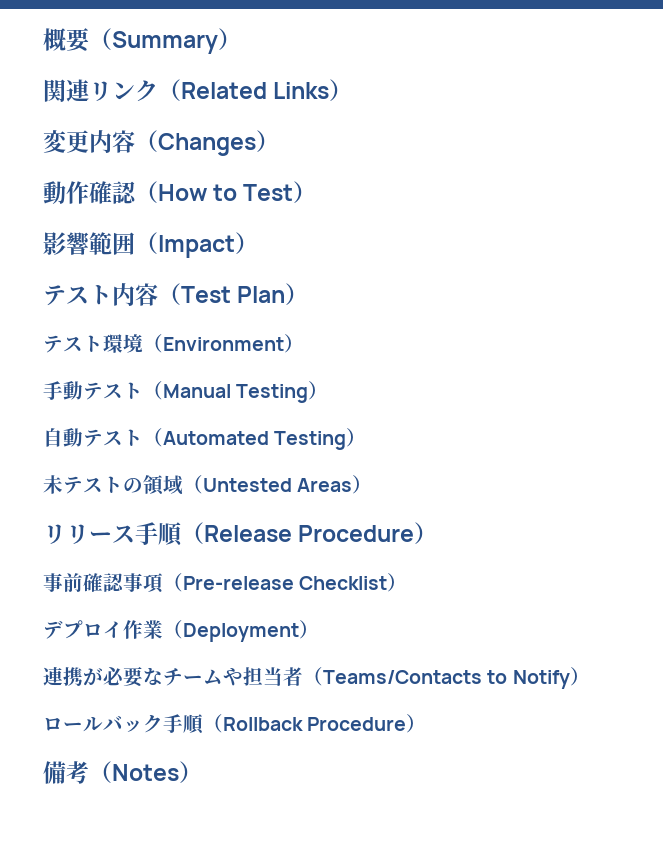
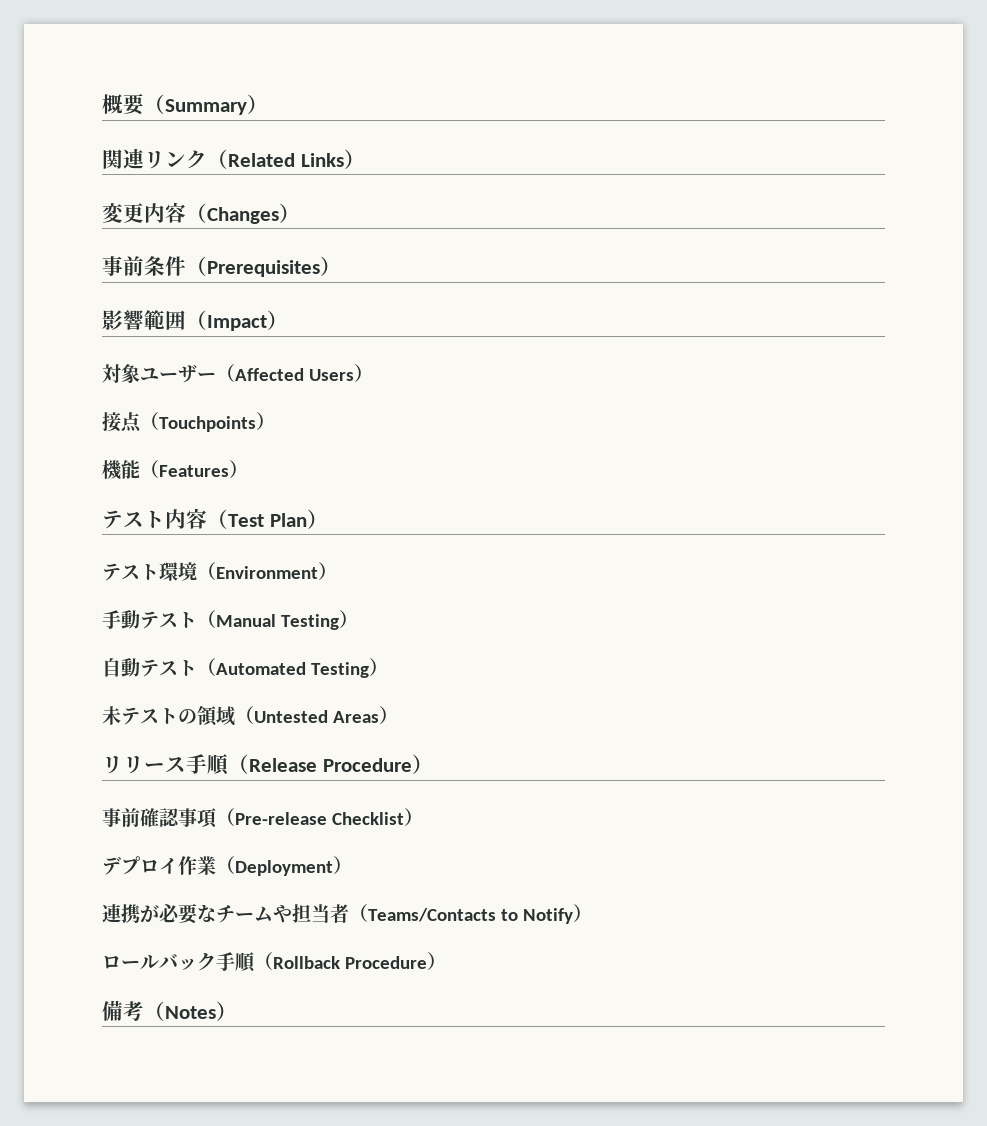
- 動作確認（How to Test）
+ 事前条件（Prerequisites）
+ 対象ユーザー（Affected Users）
+ 接点（Touchpoints）
+ 機能（Features）

